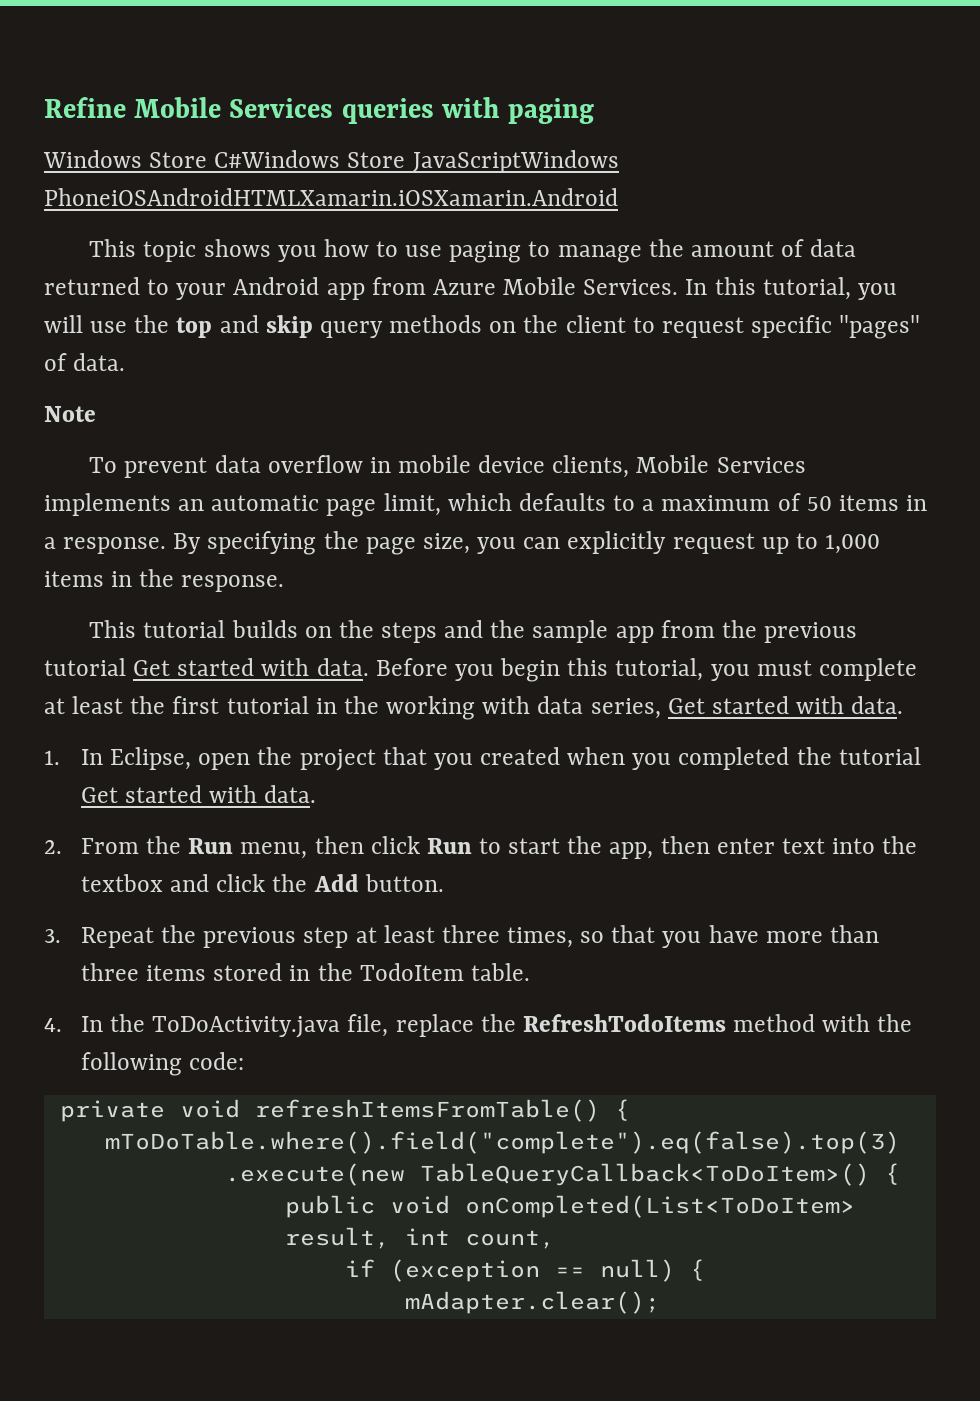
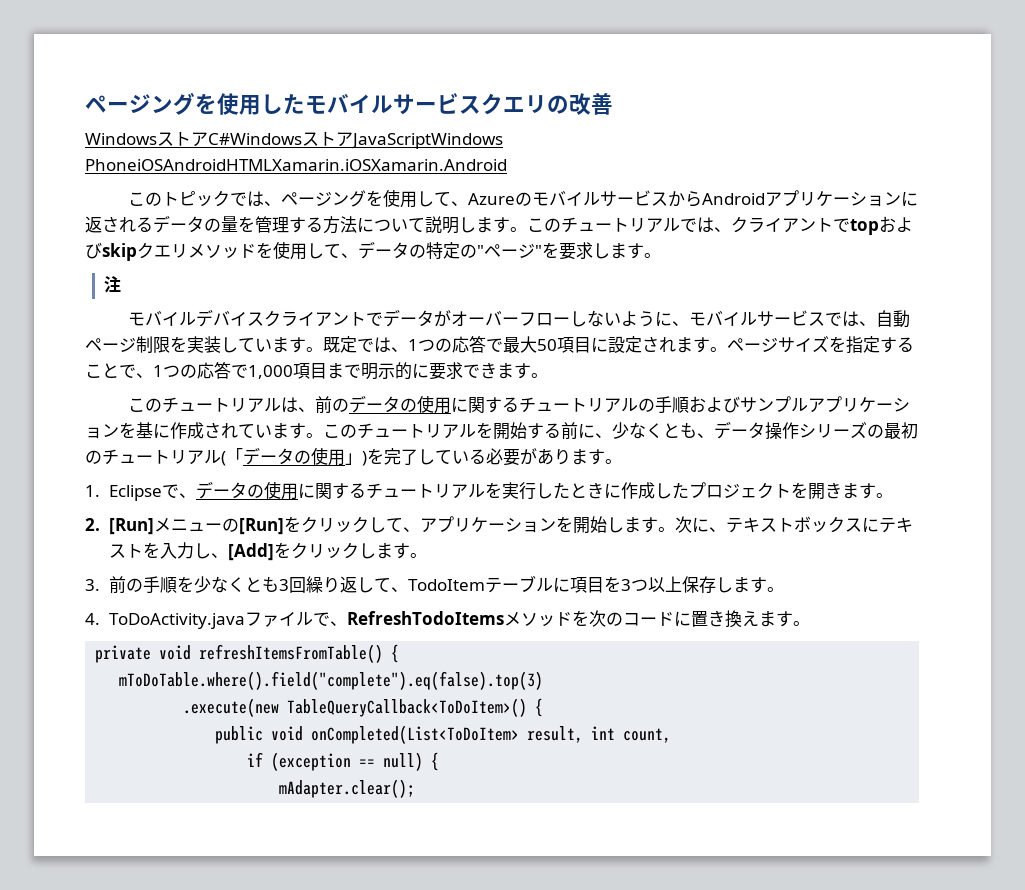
- Refine Mobile Services queries with paging
- Windows Store C#Windows Store JavaScriptWindows PhoneiOSAndroidHTMLXamarin.iOSXamarin.Android
- This topic shows you how to use paging to manage the amount of data returned to your Android app from Azure Mobile Services. In this tutorial, you will use the top and skip query methods on the client to request specific "pages" of data.
- Note
- To prevent data overflow in mobile device clients, Mobile Services implements an automatic page limit, which defaults to a maximum of 50 items in a response. By specifying the page size, you can explicitly request up to 1,000 items in the response.
- This tutorial builds on the steps and the sample app from the previous tutorial Get started with data. Before you begin this tutorial, you must complete at least the first tutorial in the working with data series, Get started with data.
- 1. In Eclipse, open the project that you created when you completed the tutorial Get started with data.
- 2. From the Run menu, then click Run to start the app, then enter text into the textbox and click the Add button.
- 3. Repeat the previous step at least three times, so that you have more than three items stored in the TodoItem table.
- 4. In the ToDoActivity.java file, replace the RefreshTodoItems method with the following code:
+ ページングを使用したモバイルサービスクエリの改善
+ WindowsストアC#WindowsストアJavaScriptWindows PhoneiOSAndroidHTMLXamarin.iOSXamarin.Android
+ このトピックでは、ページングを使用して、AzureのモバイルサービスからAndroidアプリケーションに返されるデータの量を管理する方法について説明します。このチュートリアルでは、クライアントでtopおよびskipクエリメソッドを使用して、データの特定の"ページ"を要求します。
+ 注
+ モバイルデバイスクライアントでデータがオーバーフローしないように、モバイルサービスでは、自動ページ制限を実装しています。既定では、1つの応答で最大50項目に設定されます。ページサイズを指定することで、1つの応答で1,000項目まで明示的に要求できます。
+ このチュートリアルは、前のデータの使用に関するチュートリアルの手順およびサンプルアプリケーションを基に作成されています。このチュートリアルを開始する前に、少なくとも、データ操作シリーズの最初のチュートリアル(「データの使用」)を完了している必要があります。
+ 1. Eclipseで、データの使用に関するチュートリアルを実行したときに作成したプロジェクトを開きます。
+ 2. [Run]メニューの[Run]をクリックして、アプリケーションを開始します。次に、テキストボックスにテキストを入力し、[Add]をクリックします。
+ 3.前の手順を少なくとも3回繰り返して、TodoItemテーブルに項目を3つ以上保存します。
+ 4. ToDoActivity.javaファイルで、RefreshTodoItemsメソッドを次のコードに置き換えます。

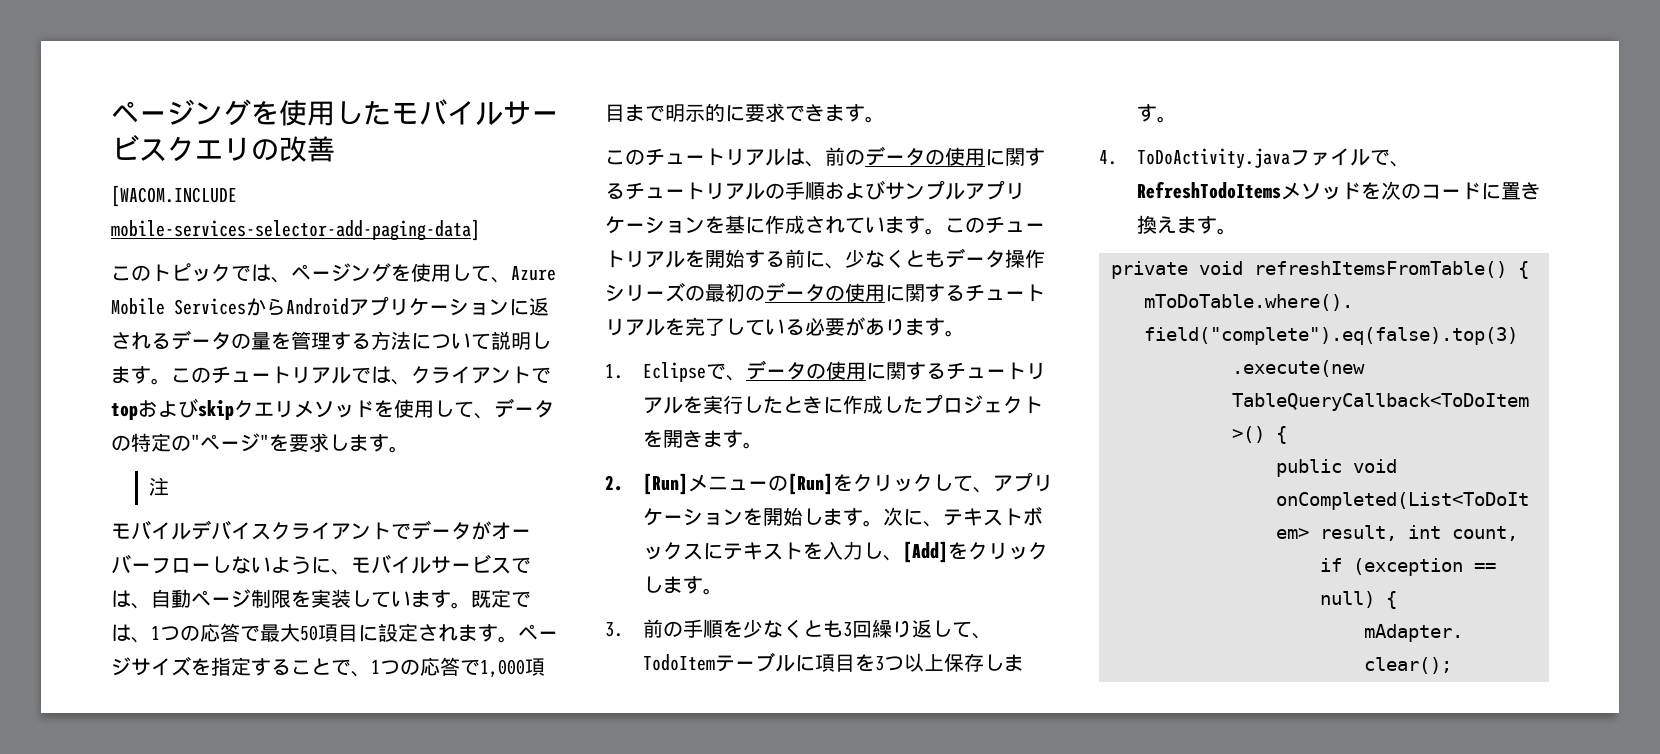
- WindowsストアC#WindowsストアJavaScriptWindows PhoneiOSAndroidHTMLXamarin.iOSXamarin.Android
+ [WACOM.INCLUDE mobile-services-selector-add-paging-data]
- このトピックでは、ページングを使用して、AzureのモバイルサービスからAndroidアプリケーションに返されるデータの量を管理する方法について説明します。
+ このトピックでは、ページングを使用して、Azure Mobile ServicesからAndroidアプリケーションに返されるデータの量を管理する方法について説明します。
- このチュートリアルを開始する前に、少なくとも、データ操作シリーズの最初のチュートリアル(「データの使用」)を完了している必要があります。
+ このチュートリアルを開始する前に、少なくともデータ操作シリーズの最初のデータの使用に関するチュートリアルを完了している必要があります。

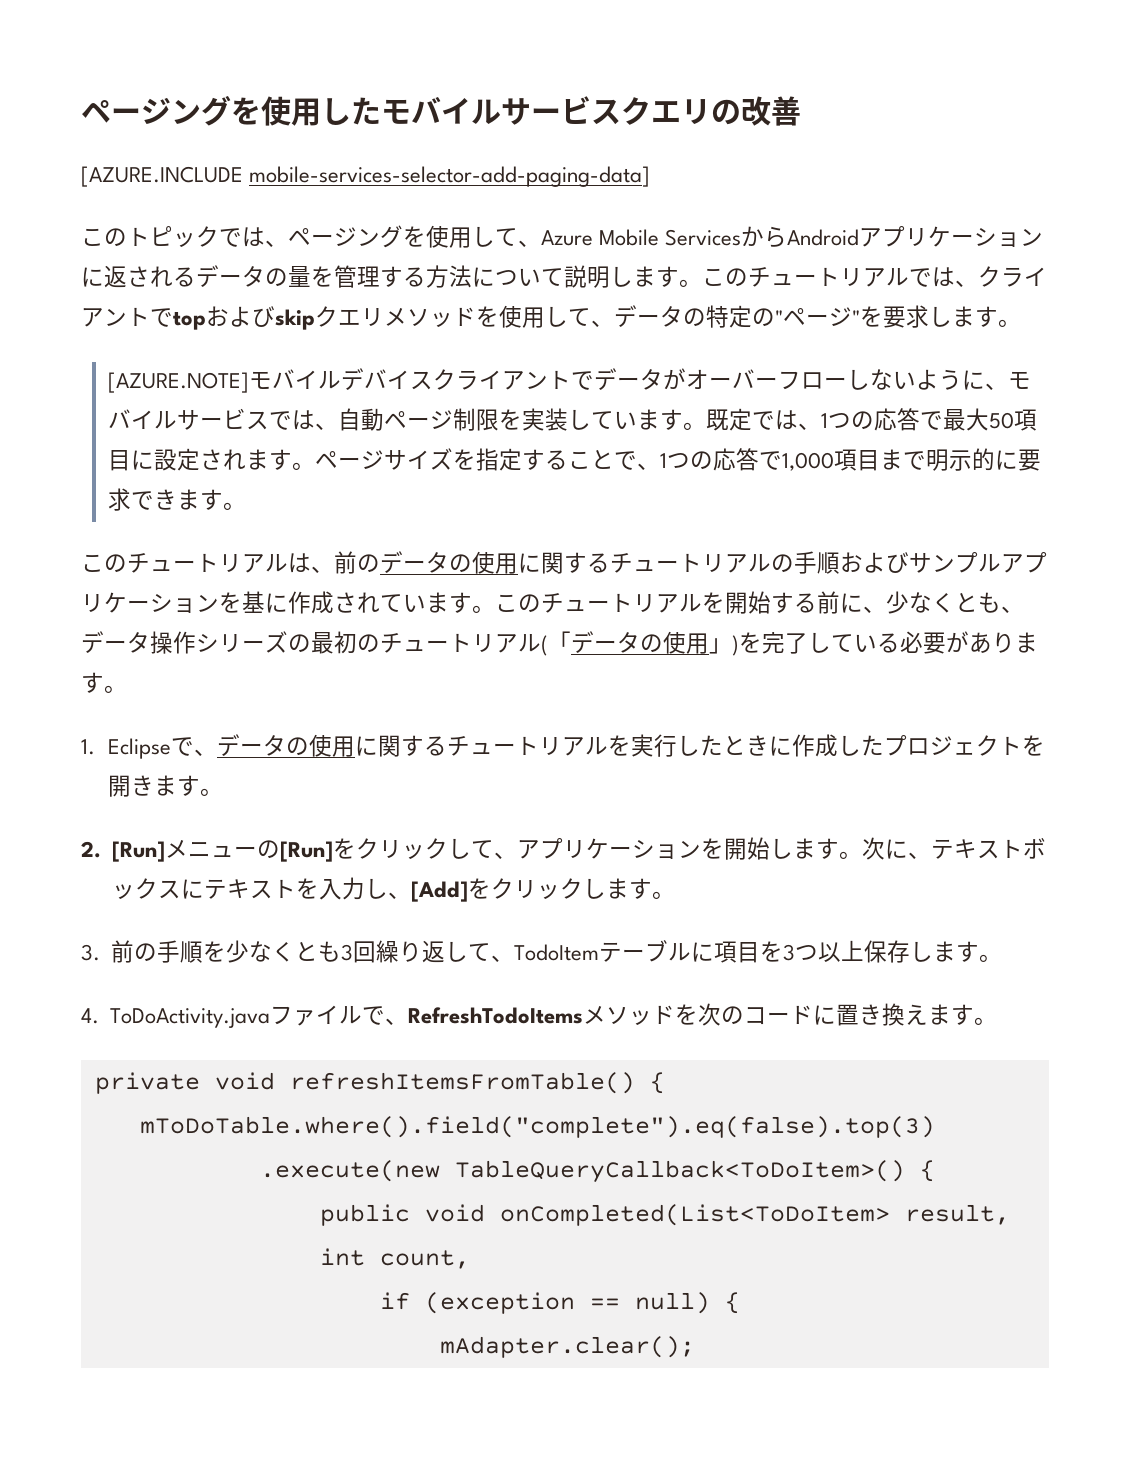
- [WACOM.INCLUDE mobile-services-selector-add-paging-data]
+ [AZURE.INCLUDE mobile-services-selector-add-paging-data]
- 注
- モバイルデバイスクライアントでデータがオーバーフローしないように、モバイルサービスでは、自動ページ制限を実装しています。
+ [AZURE.NOTE]モバイルデバイスクライアントでデータがオーバーフローしないように、モバイルサービスでは、自動ページ制限を実装しています。
- このチュートリアルを開始する前に、少なくともデータ操作シリーズの最初のデータの使用に関するチュートリアルを完了している必要があります。
+ このチュートリアルを開始する前に、少なくとも、データ操作シリーズの最初のチュートリアル(「データの使用」)を完了している必要があります。

